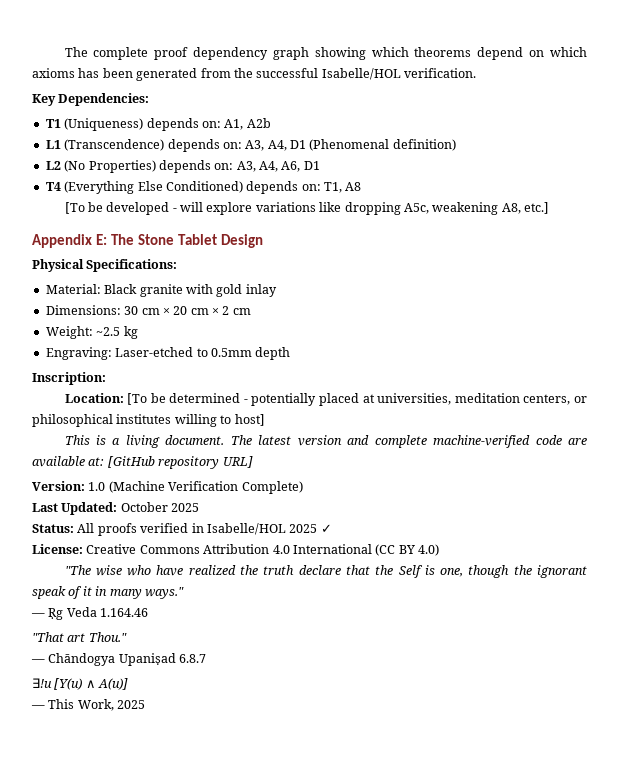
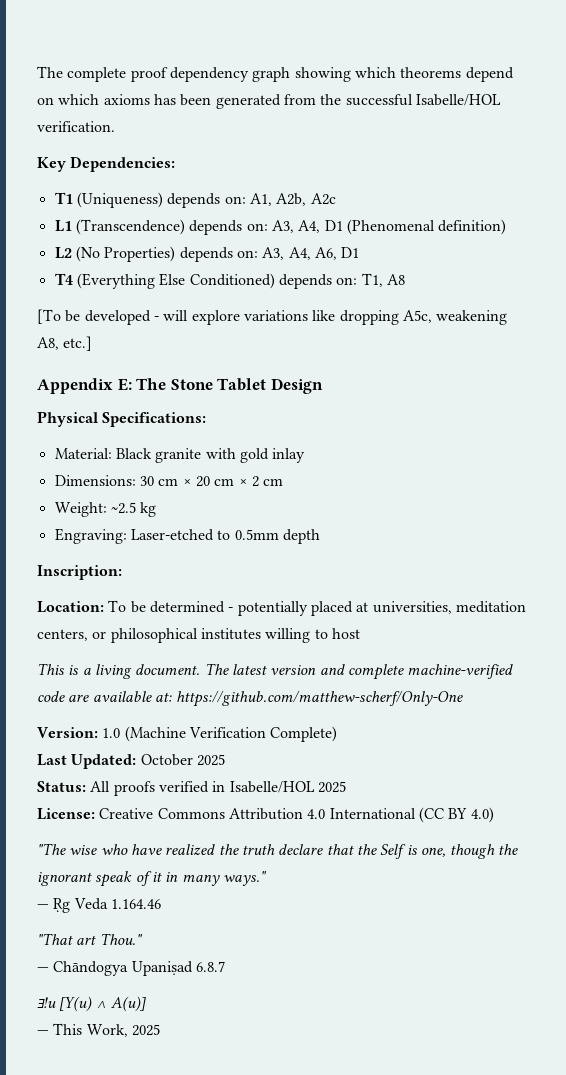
- T1 (Uniqueness) depends on: A1, A2b
+ T1 (Uniqueness) depends on: A1, A2b, A2c
- Location: [To be determined - potentially placed at universities, meditation centers, or philosophical institutes willing to host]
+ Location: To be determined - potentially placed at universities, meditation centers, or philosophical institutes willing to host
- The latest version and complete machine-verified code are available at: [GitHub repository URL]
+ The latest version and complete machine-verified code are available at: https://github.com/matthew-scherf/Only-One
- Status: All proofs verified in Isabelle/HOL 2025 ✓
+ Status: All proofs verified in Isabelle/HOL 2025

